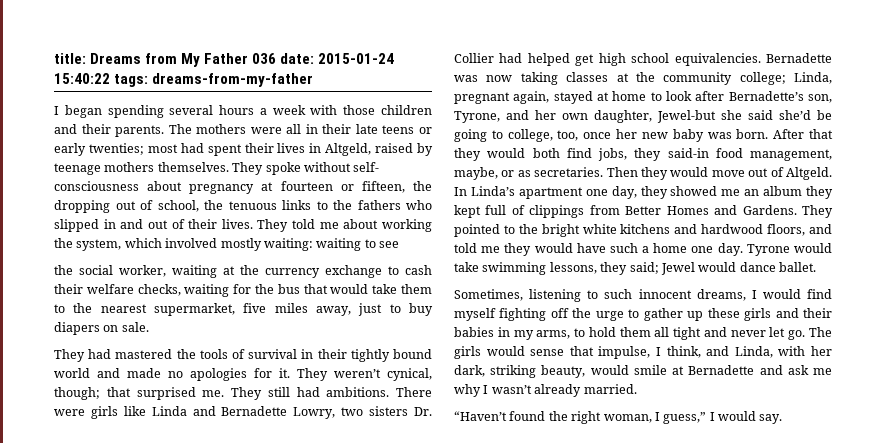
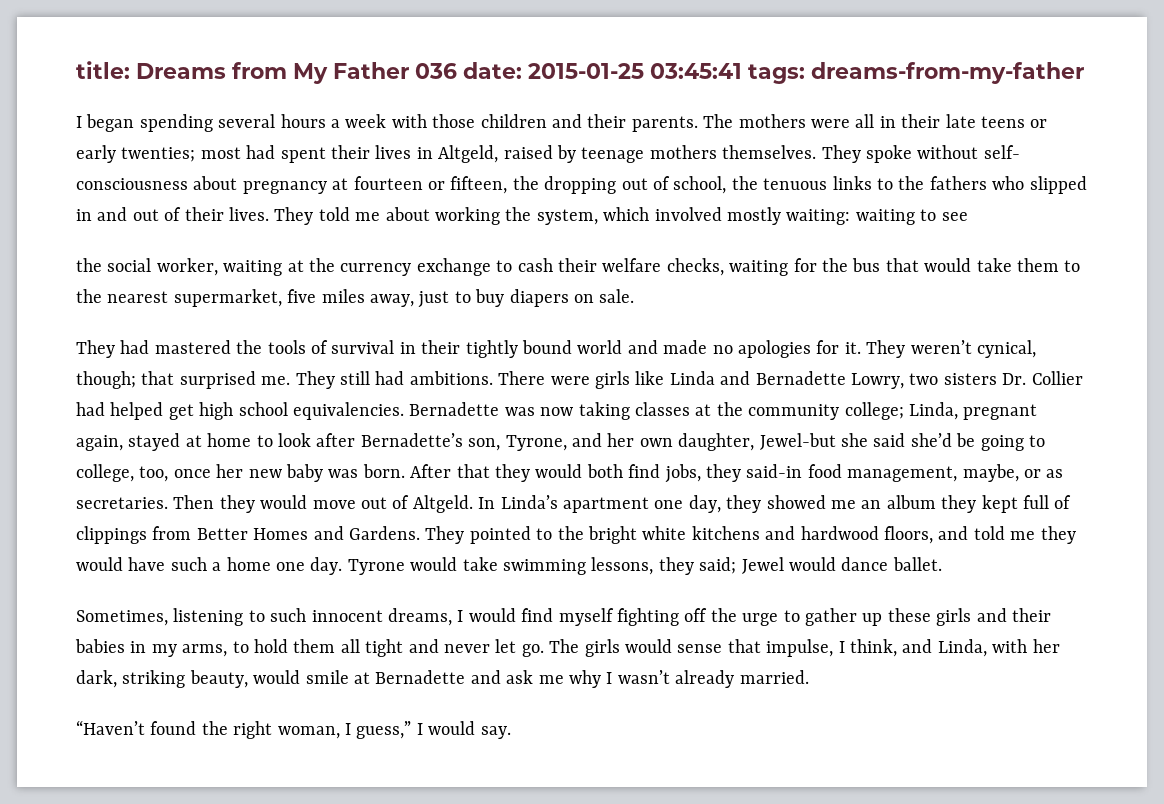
- title: Dreams from My Father 036 date: 2015-01-24 15:40:22 tags: dreams-from-my-father
+ title: Dreams from My Father 036 date: 2015-01-25 03:45:41 tags: dreams-from-my-father

